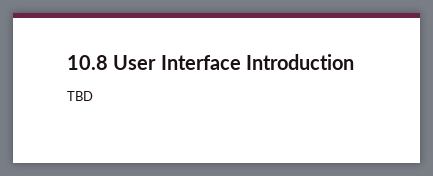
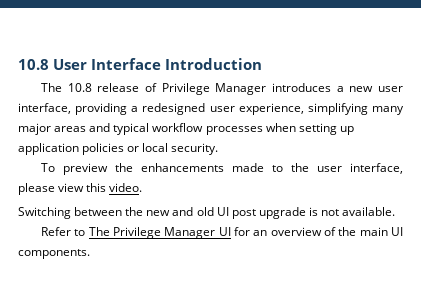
- TBD
+ The 10.8 release of Privilege Manager introduces a new user interface, providing a redesigned user experience, simplifying many major areas and typical workflow processes when setting up application policies or local security.
+ To preview the enhancements made to the user interface, please view this video.
+ Switching between the new and old UI post upgrade is not available.
+ Refer to The Privilege Manager UI for an overview of the main UI components.

